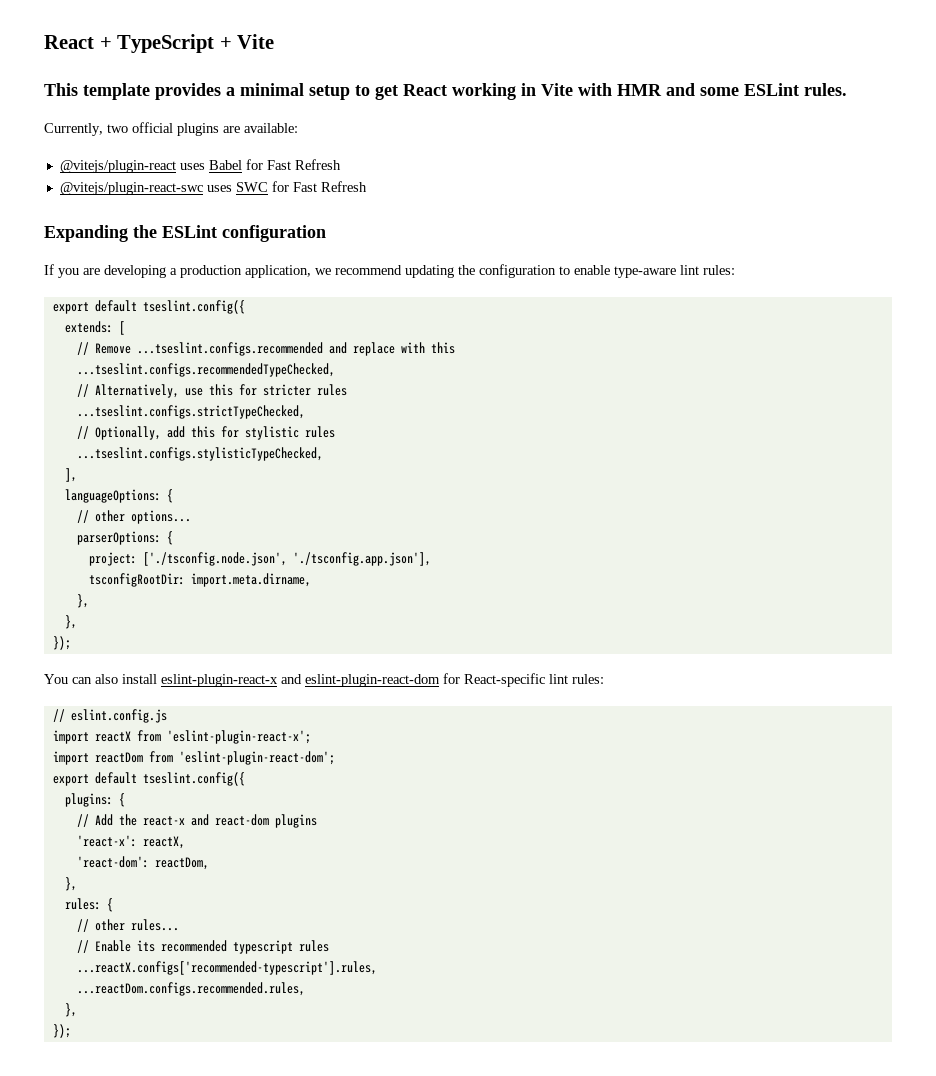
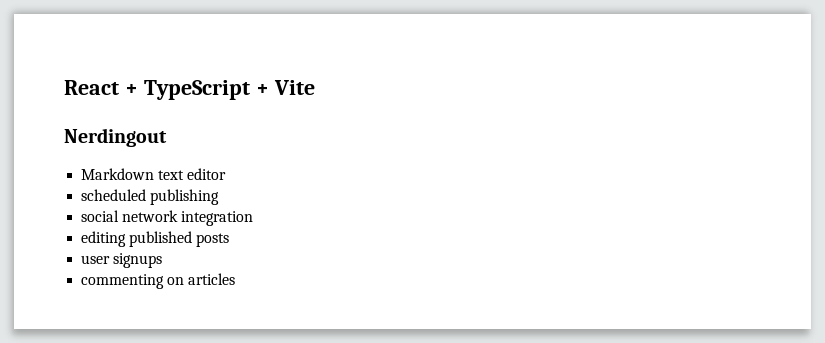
- This template provides a minimal setup to get React working in Vite with HMR and some ESLint rules.
- Currently, two official plugins are available:
- @vitejs/plugin-react uses Babel for Fast Refresh
- @vitejs/plugin-react-swc uses SWC for Fast Refresh
- Expanding the ESLint configuration
- If you are developing a production application, we recommend updating the configuration to enable type-aware lint rules:
- export default tseslint.config({
- extends: [
- // Remove ...tseslint.configs.recommended and replace with this
- ...tseslint.configs.recommendedTypeChecked,
- // Alternatively, use this for stricter rules
- ...tseslint.configs.strictTypeChecked,
- // Optionally, add this for stylistic rules
- ...tseslint.configs.stylisticTypeChecked,
- ],
- languageOptions: {
- // other options...
- parserOptions: {
- project: ['./tsconfig.node.json', './tsconfig.app.json'],
- tsconfigRootDir: import.meta.dirname,
- },
- },
- });
- You can also install eslint-plugin-react-x and eslint-plugin-react-dom for React-specific lint rules:
- // eslint.config.js
- import reactX from 'eslint-plugin-react-x';
- import reactDom from 'eslint-plugin-react-dom';
- export default tseslint.config({
- plugins: {
- // Add the react-x and react-dom plugins
- 'react-x': reactX,
- 'react-dom': reactDom,
- },
- rules: {
- // other rules...
- // Enable its recommended typescript rules
- ...reactX.configs['recommended-typescript'].rules,
- ...reactDom.configs.recommended.rules,
- },
- });
+ Nerdingout
+ Markdown text editor
+ scheduled publishing
+ social network integration
+ editing published posts
+ user signups
+ commenting on articles

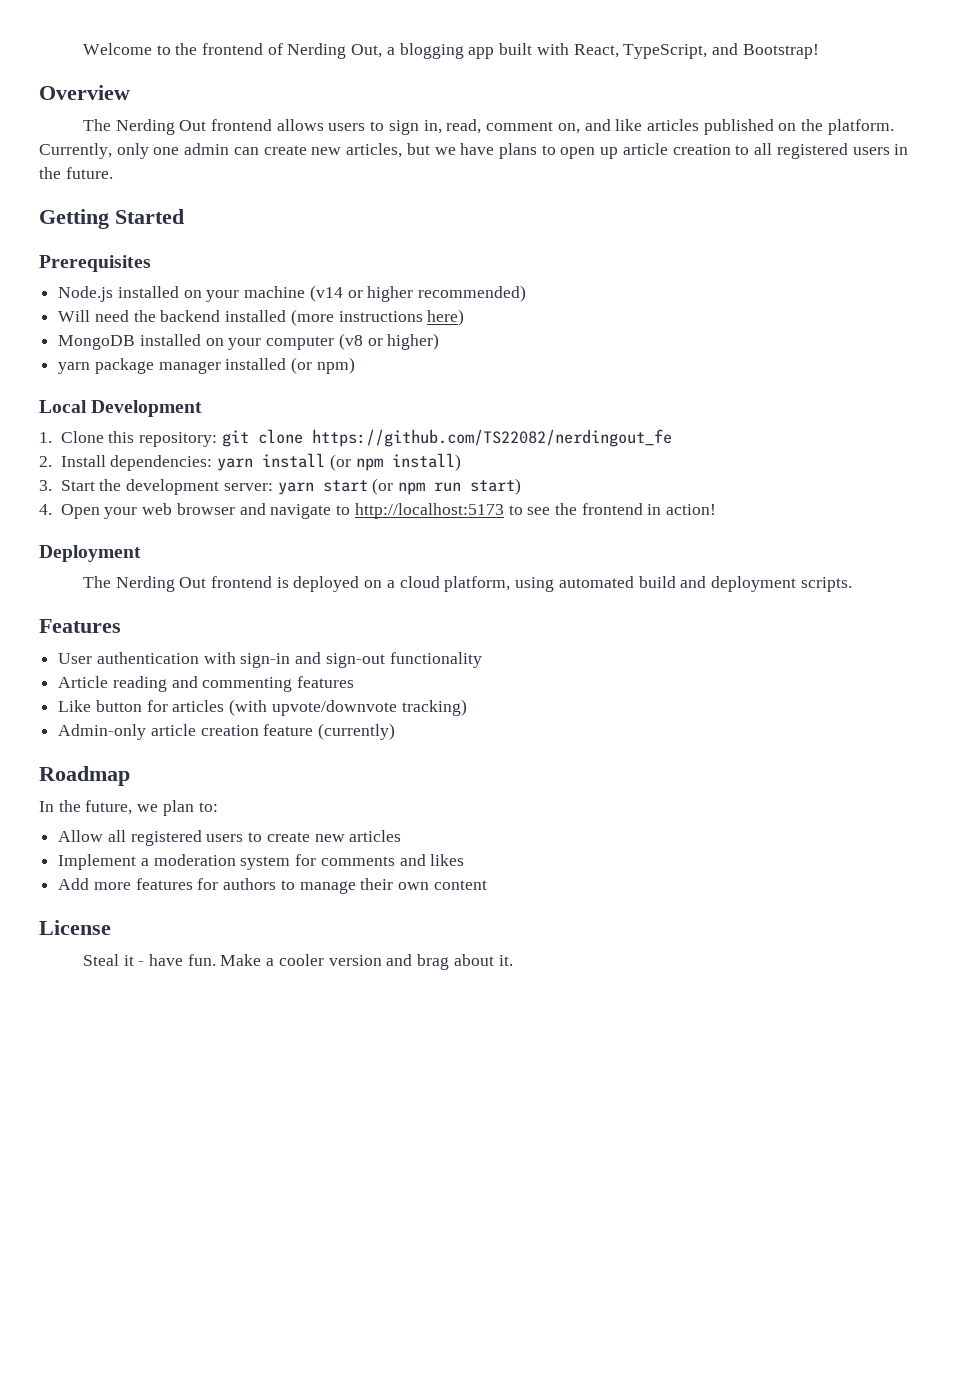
- React + TypeScript + Vite
- Nerdingout
- Markdown text editor
- scheduled publishing
- social network integration
- editing published posts
- user signups
- commenting on articles
+ Welcome to the frontend of Nerding Out, a blogging app built with React, TypeScript, and Bootstrap!
+ Overview
+ The Nerding Out frontend allows users to sign in, read, comment on, and like articles published on the platform. Currently, only one admin can create new articles, but we have plans to open up article creation to all registered users in the future.
+ Getting Started
+ Prerequisites
+ Node.js installed on your machine (v14 or higher recommended)
+ Will need the backend installed (more instructions here)
+ MongoDB installed on your computer (v8 or higher)
+ yarn package manager installed (or npm)
+ Local Development
+ 1. Clone this repository: git clone https://github.com/TS22082/nerdingout_fe
+ 2. Install dependencies: yarn install (or npm install)
+ 3. Start the development server: yarn start (or npm run start)
+ 4. Open your web browser and navigate to http://localhost:5173 to see the frontend in action!
+ Deployment
+ The Nerding Out frontend is deployed on a cloud platform, using automated build and deployment scripts.
+ Features
+ User authentication with sign-in and sign-out functionality
+ Article reading and commenting features
+ Like button for articles (with upvote/downvote tracking)
+ Admin-only article creation feature (currently)
+ Roadmap
+ In the future, we plan to:
+ Allow all registered users to create new articles
+ Implement a moderation system for comments and likes
+ Add more features for authors to manage their own content
+ License
+ Steal it - have fun. Make a cooler version and brag about it.

